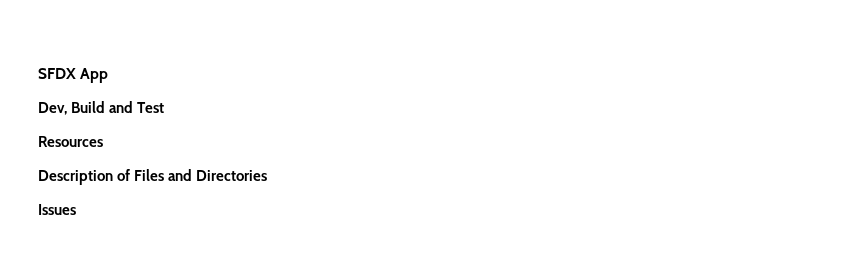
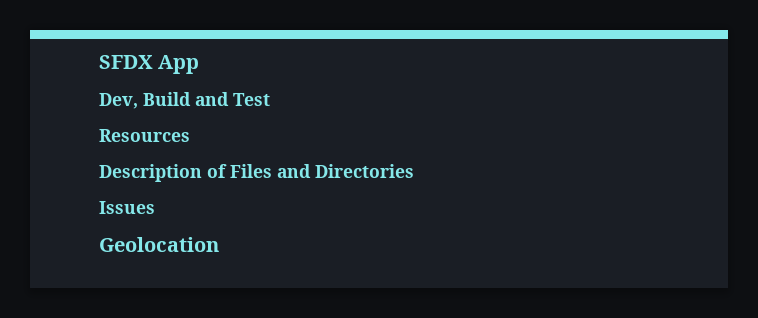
+ Geolocation

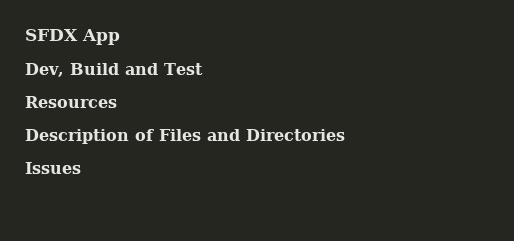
- Geolocation

